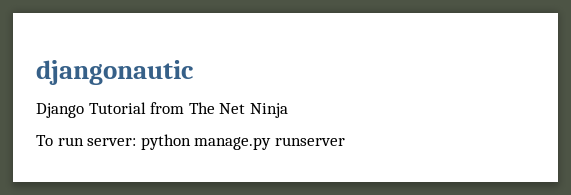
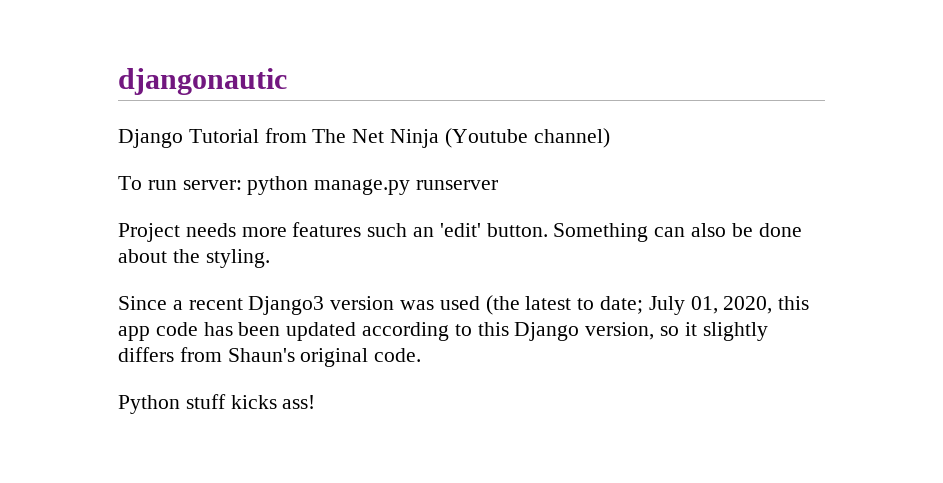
- Django Tutorial from The Net Ninja
+ Django Tutorial from The Net Ninja (Youtube channel)
+ Project needs more features such an 'edit' button. Something can also be done about the styling.
+ Since a recent Django3 version was used (the latest to date; July 01, 2020, this app code has been updated according to this Django version, so it slightly differs from Shaun's original code.
+ Python stuff kicks ass!

